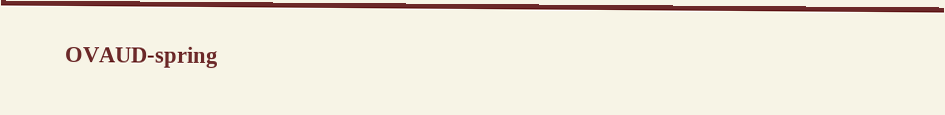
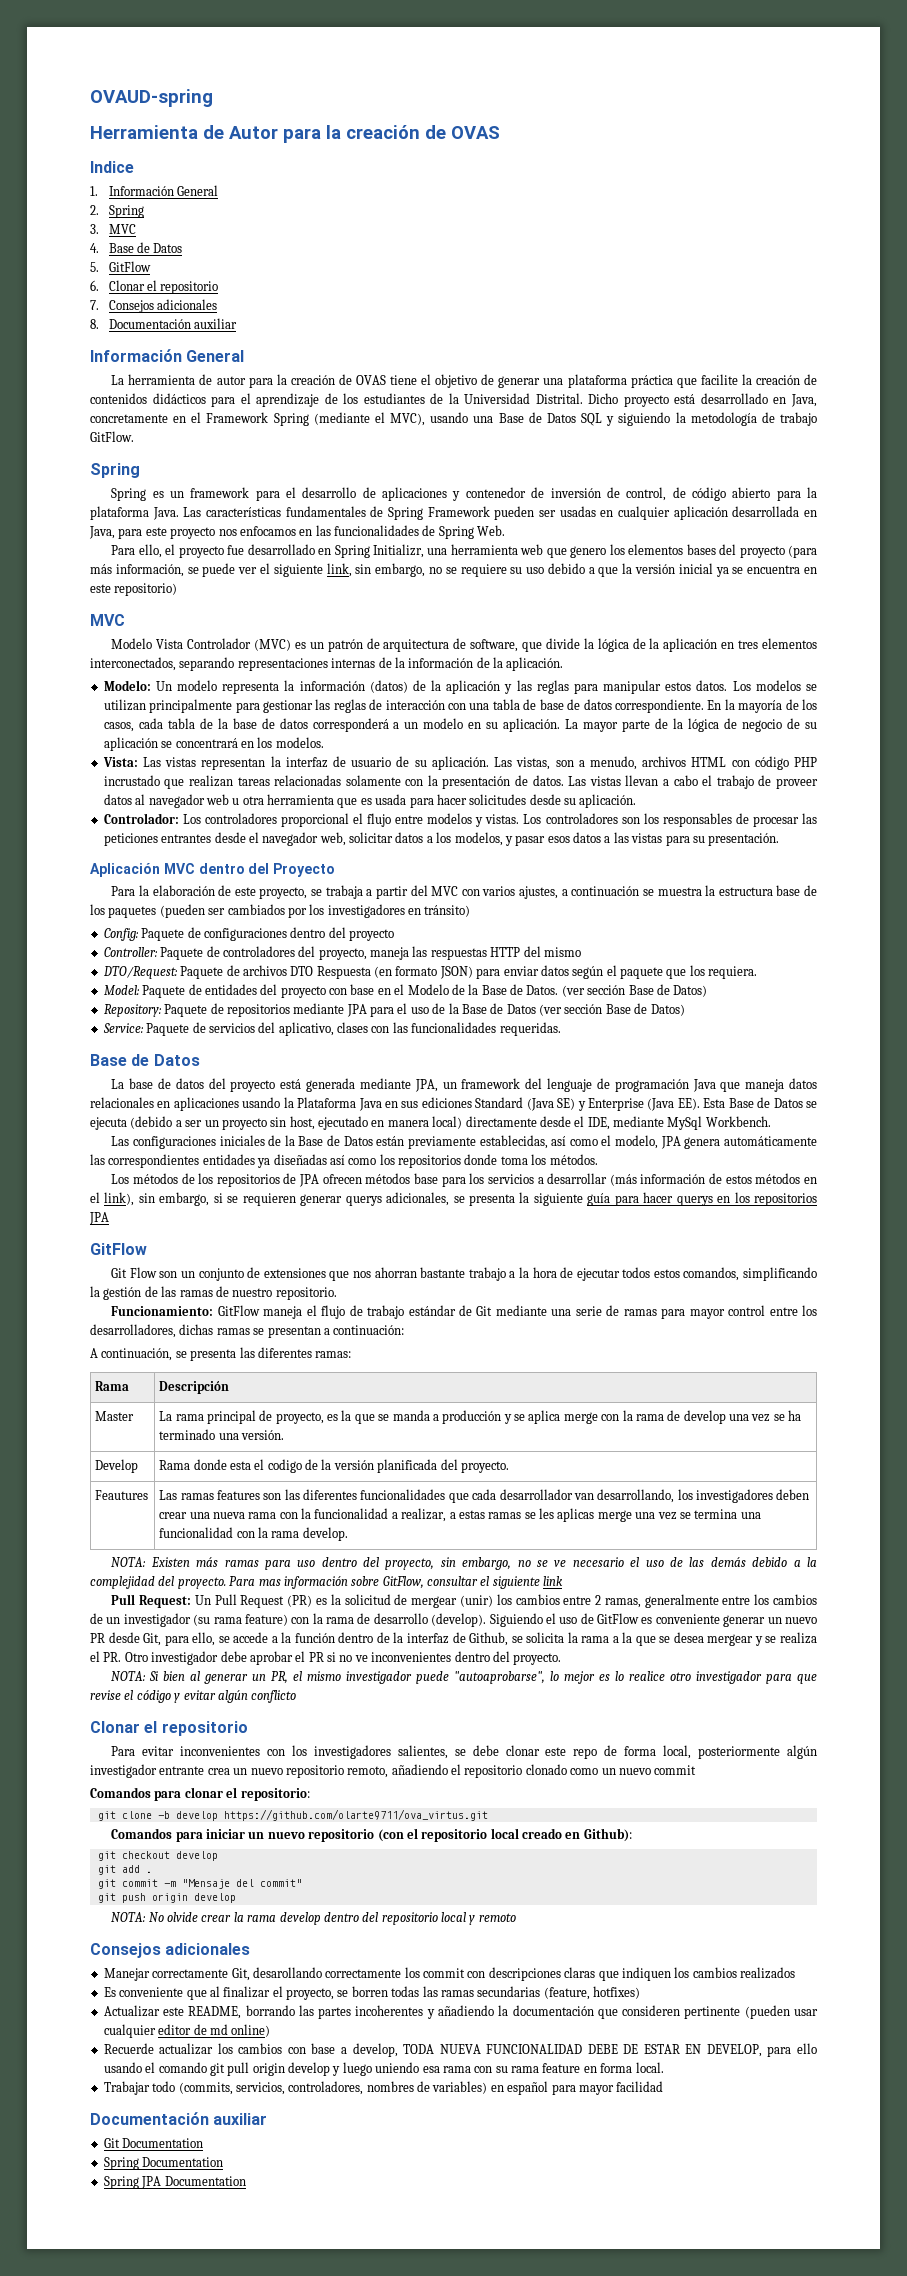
+ Herramienta de Autor para la creación de OVAS
+ Indice
+ 1. Información General
+ 2. Spring
+ 3. MVC
+ 4. Base de Datos
+ 5. GitFlow
+ 6. Clonar el repositorio
+ 7. Consejos adicionales
+ 8. Documentación auxiliar
+ Información General
+ La herramienta de autor para la creación de OVAS tiene el objetivo de generar una plataforma práctica que facilite la creación de contenidos didácticos para el aprendizaje de los estudiantes de la Universidad Distrital. Dicho proyecto está desarrollado en Java, concretamente en el Framework Spring (mediante el MVC), usando una Base de Datos SQL y siguiendo la metodología de trabajo GitFlow.
+ Spring
+ Spring es un framework para el desarrollo de aplicaciones y contenedor de inversión de control, de código abierto para la plataforma Java. Las características fundamentales de Spring Framework pueden ser usadas en cualquier aplicación desarrollada en Java, para este proyecto nos enfocamos en las funcionalidades de Spring Web.
+ Para ello, el proyecto fue desarrollado en Spring Initializr, una herramienta web que genero los elementos bases del proyecto (para más información, se puede ver el siguiente link, sin embargo, no se requiere su uso debido a que la versión inicial ya se encuentra en este repositorio)
+ MVC
+ Modelo Vista Controlador (MVC) es un patrón de arquitectura de software, que divide la lógica de la aplicación en tres elementos interconectados, separando representaciones internas de la información de la aplicación.
+ Modelo: Un modelo representa la información (datos) de la aplicación y las reglas para manipular estos datos. Los modelos se utilizan principalmente para gestionar las reglas de interacción con una tabla de base de datos correspondiente. En la mayoría de los casos, cada tabla de la base de datos corresponderá a un modelo en su aplicación. La mayor parte de la lógica de negocio de su aplicación se concentrará en los modelos.
+ Vista: Las vistas representan la interfaz de usuario de su aplicación. Las vistas, son a menudo, archivos HTML con código PHP incrustado que realizan tareas relacionadas solamente con la presentación de datos. Las vistas llevan a cabo el trabajo de proveer datos al navegador web u otra herramienta que es usada para hacer solicitudes desde su aplicación.
+ Controlador: Los controladores proporcional el flujo entre modelos y vistas. Los controladores son los responsables de procesar las peticiones entrantes desde el navegador web, solicitar datos a los modelos, y pasar esos datos a las vistas para su presentación.
+ Aplicación MVC dentro del Proyecto
+ Para la elaboración de este proyecto, se trabaja a partir del MVC con varios ajustes, a continuación se muestra la estructura base de los paquetes (pueden ser cambiados por los investigadores en tránsito)
+ Config: Paquete de configuraciones dentro del proyecto
+ Controller: Paquete de controladores del proyecto, maneja las respuestas HTTP del mismo
+ DTO/Request: Paquete de archivos DTO Respuesta (en formato JSON) para enviar datos según el paquete que los requiera.
+ Model: Paquete de entidades del proyecto con base en el Modelo de la Base de Datos. (ver sección Base de Datos)
+ Repository: Paquete de repositorios mediante JPA para el uso de la Base de Datos (ver sección Base de Datos)
+ Service: Paquete de servicios del aplicativo, clases con las funcionalidades requeridas.
+ Base de Datos
+ La base de datos del proyecto está generada mediante JPA, un framework del lenguaje de programación Java que maneja datos relacionales en aplicaciones usando la Plataforma Java en sus ediciones Standard (Java SE) y Enterprise (Java EE). Esta Base de Datos se ejecuta (debido a ser un proyecto sin host, ejecutado en manera local) directamente desde el IDE, mediante MySql Workbench.
+ Las configuraciones iniciales de la Base de Datos están previamente establecidas, así como el modelo, JPA genera automáticamente las correspondientes entidades ya diseñadas así como los repositorios donde toma los métodos.
+ Los métodos de los repositorios de JPA ofrecen métodos base para los servicios a desarrollar (más información de estos métodos en el link), sin embargo, si se requieren generar querys adicionales, se presenta la siguiente guía para hacer querys en los repositorios JPA
+ GitFlow
+ Git Flow son un conjunto de extensiones que nos ahorran bastante trabajo a la hora de ejecutar todos estos comandos, simplificando la gestión de las ramas de nuestro repositorio.
+ Funcionamiento: GitFlow maneja el flujo de trabajo estándar de Git mediante una serie de ramas para mayor control entre los desarrolladores, dichas ramas se presentan a continuación:
+ A continuación, se presenta las diferentes ramas:
+ Rama | Descripción
+ Master | La rama principal de proyecto, es la que se manda a producción y se aplica merge con la rama de develop una vez se ha terminado una versión.
+ Develop | Rama donde esta el codigo de la versión planificada del proyecto.
+ Feautures | Las ramas features son las diferentes funcionalidades que cada desarrollador van desarrollando, los investigadores deben crear una nueva rama con la funcionalidad a realizar, a estas ramas se les aplicas merge una vez se termina una funcionalidad con la rama develop.
+ NOTA: Existen más ramas para uso dentro del proyecto, sin embargo, no se ve necesario el uso de las demás debido a la complejidad del proyecto. Para mas información sobre GitFlow, consultar el siguiente link
+ Pull Request: Un Pull Request (PR) es la solicitud de mergear (unir) los cambios entre 2 ramas, generalmente entre los cambios de un investigador (su rama feature) con la rama de desarrollo (develop). Siguiendo el uso de GitFlow es conveniente generar un nuevo PR desde Git, para ello, se accede a la función dentro de la interfaz de Github, se solicita la rama a la que se desea mergear y se realiza el PR. Otro investigador debe aprobar el PR si no ve inconvenientes dentro del proyecto.
+ NOTA: Si bien al generar un PR, el mismo investigador puede "autoaprobarse", lo mejor es lo realice otro investigador para que revise el código y evitar algún conflicto
+ Clonar el repositorio
+ Para evitar inconvenientes con los investigadores salientes, se debe clonar este repo de forma local, posteriormente algún investigador entrante crea un nuevo repositorio remoto, añadiendo el repositorio clonado como un nuevo commit
+ Comandos para clonar el repositorio:
+ git clone -b develop https://github.com/olarte9711/ova_virtus.git
+ Comandos para iniciar un nuevo repositorio (con el repositorio local creado en Github):
+ git checkout develop
+ git add .
+ git commit -m "Mensaje del commit"
+ git push origin develop
+ NOTA: No olvide crear la rama develop dentro del repositorio local y remoto
+ Consejos adicionales
+ Manejar correctamente Git, desarollando correctamente los commit con descripciones claras que indiquen los cambios realizados
+ Es conveniente que al finalizar el proyecto, se borren todas las ramas secundarias (feature, hotfixes)
+ Actualizar este README, borrando las partes incoherentes y añadiendo la documentación que consideren pertinente (pueden usar cualquier editor de md online)
+ Recuerde actualizar los cambios con base a develop, TODA NUEVA FUNCIONALIDAD DEBE DE ESTAR EN DEVELOP, para ello usando el comando git pull origin develop y luego uniendo esa rama con su rama feature en forma local.
+ Trabajar todo (commits, servicios, controladores, nombres de variables) en español para mayor facilidad
+ Documentación auxiliar
+ Git Documentation
+ Spring Documentation
+ Spring JPA Documentation

